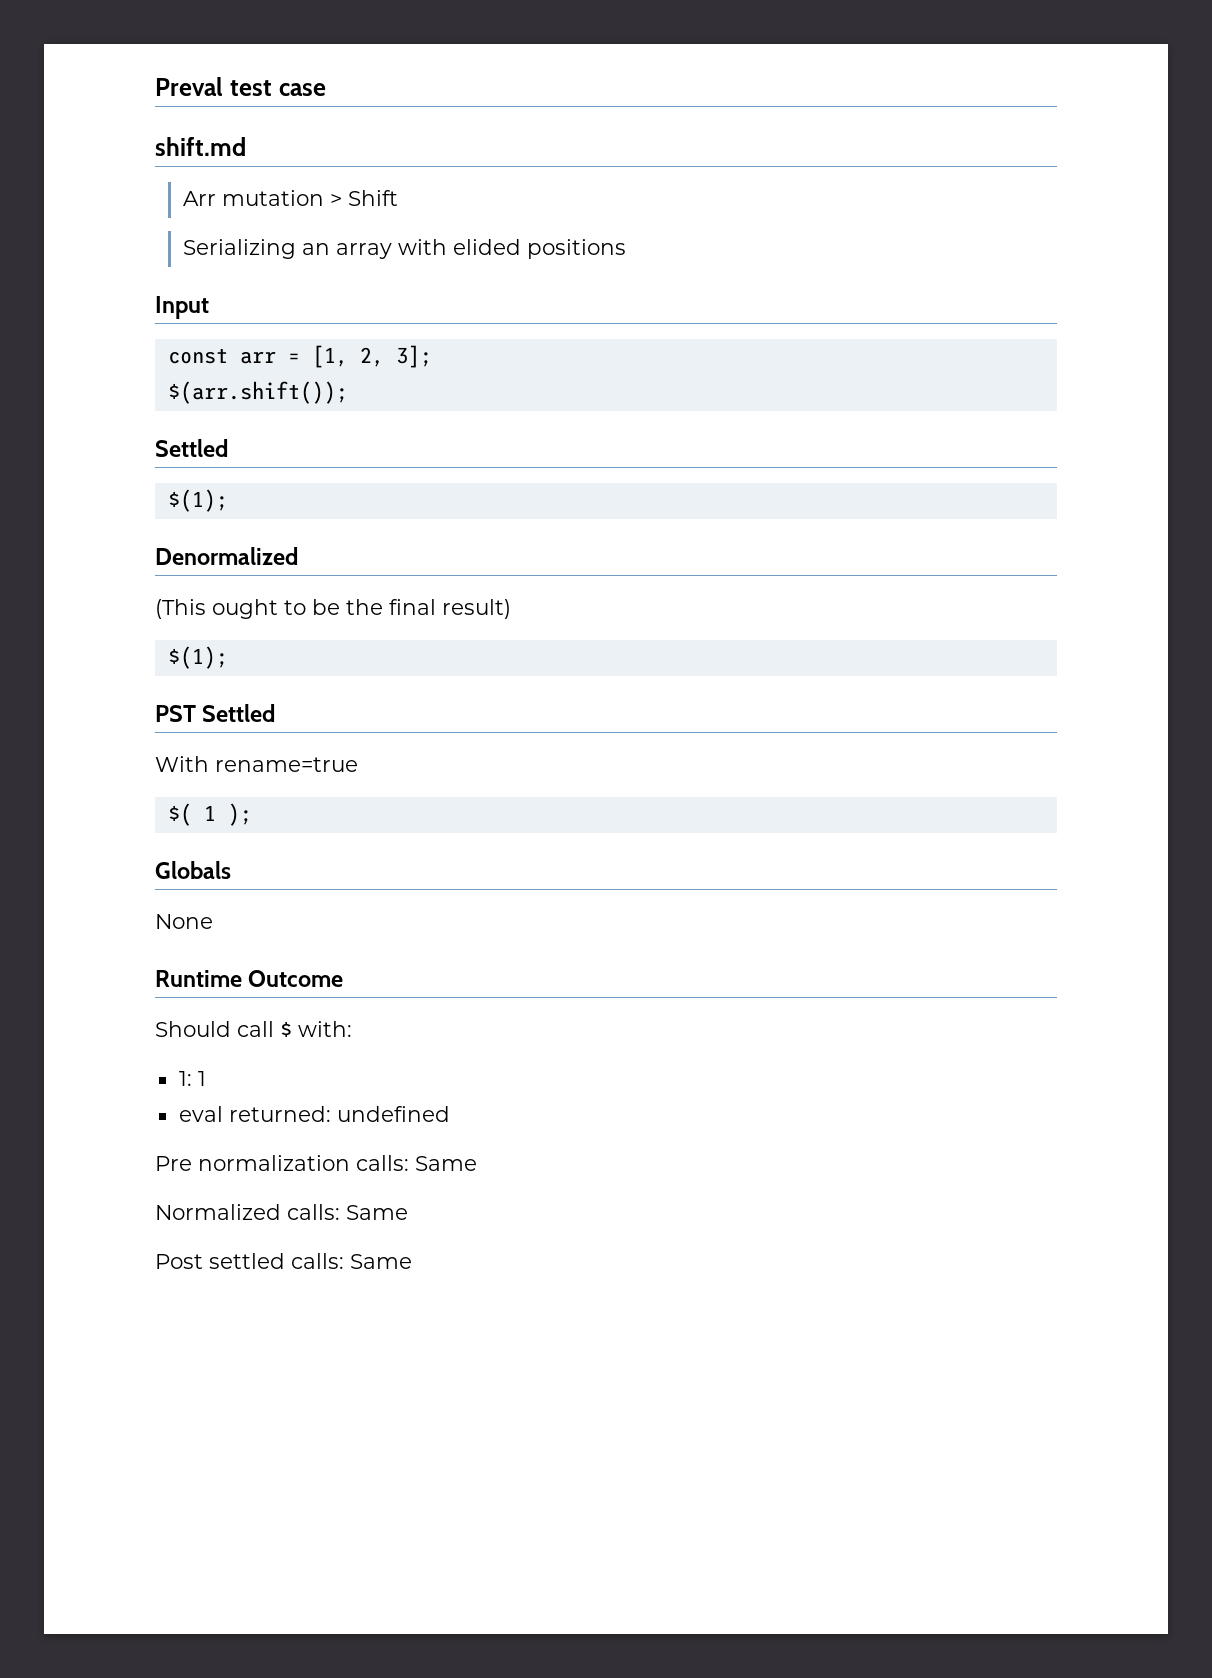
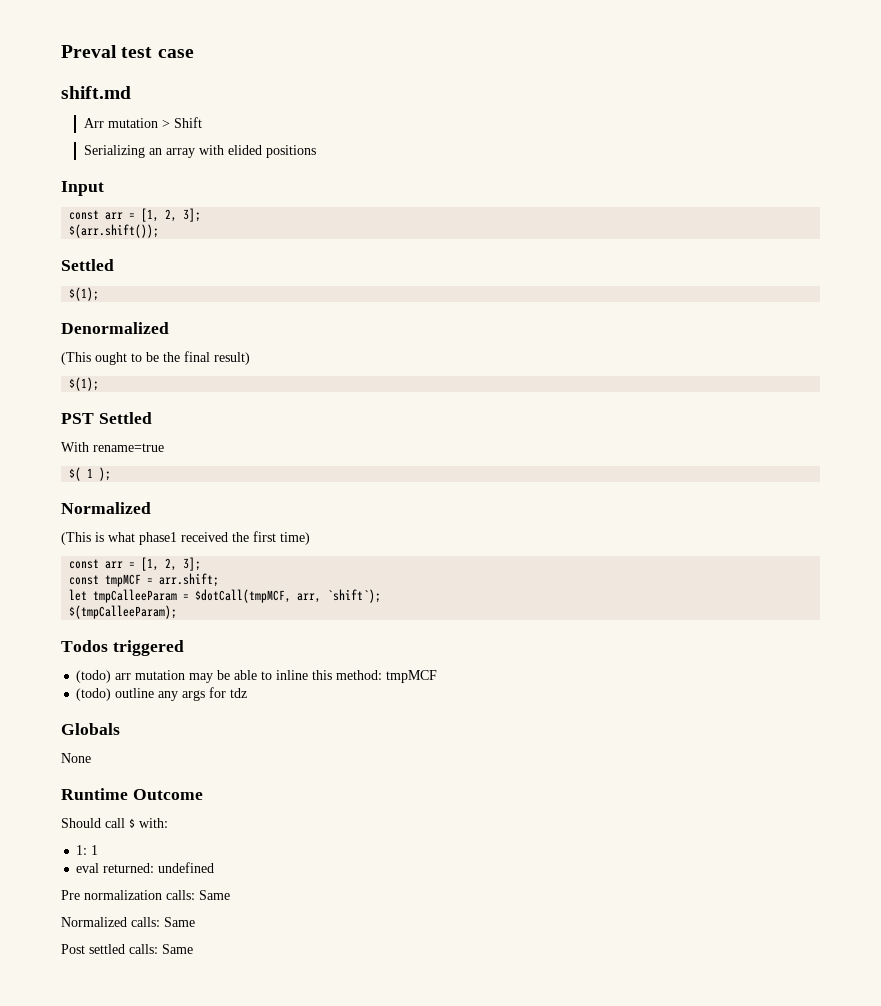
  $( 1 );
+ Normalized
+ (This is what phase1 received the first time)
+ const arr = [1, 2, 3];
+ const tmpMCF = arr.shift;
+ let tmpCalleeParam = $dotCall(tmpMCF, arr, `shift`);
+ $(tmpCalleeParam);
+ Todos triggered
+ (todo) arr mutation may be able to inline this method: tmpMCF
+ (todo) outline any args for tdz

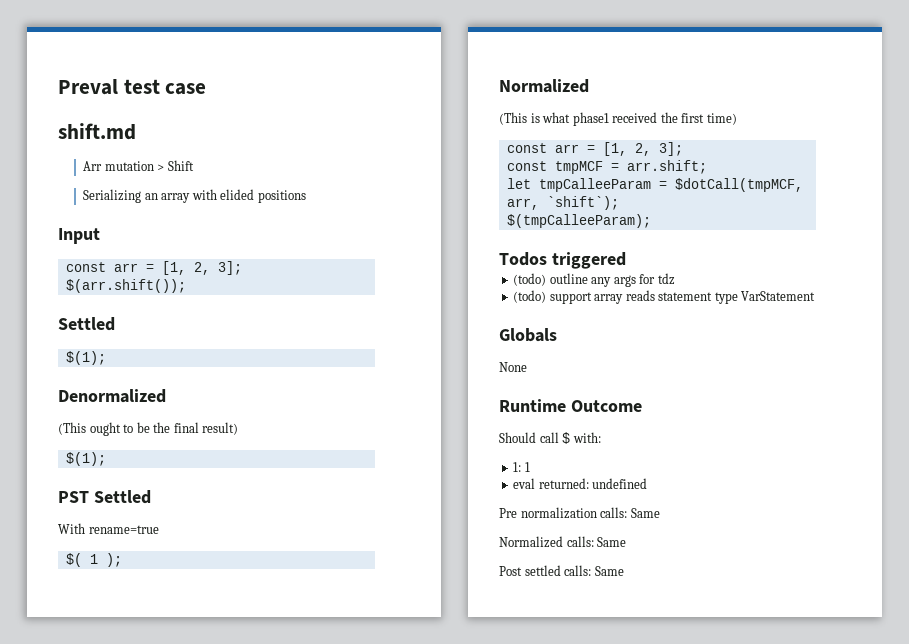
- (todo) arr mutation may be able to inline this method: tmpMCF
+ (todo) support array reads statement type VarStatement

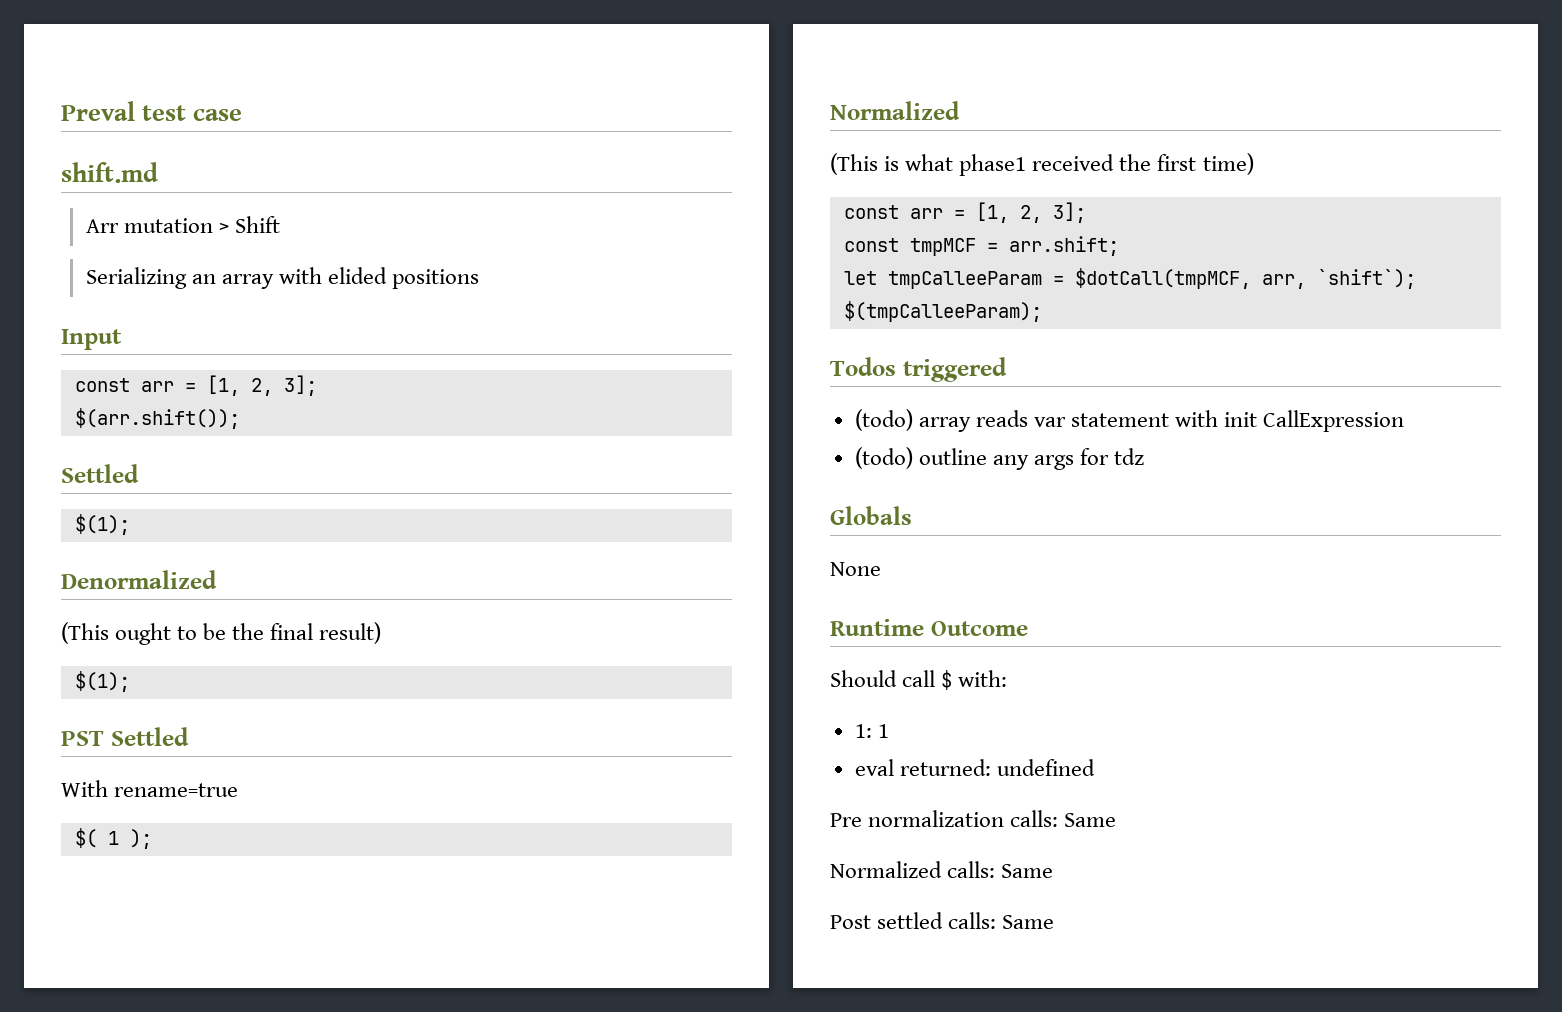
+ (todo) array reads var statement with init CallExpression
- (todo) support array reads statement type VarStatement

